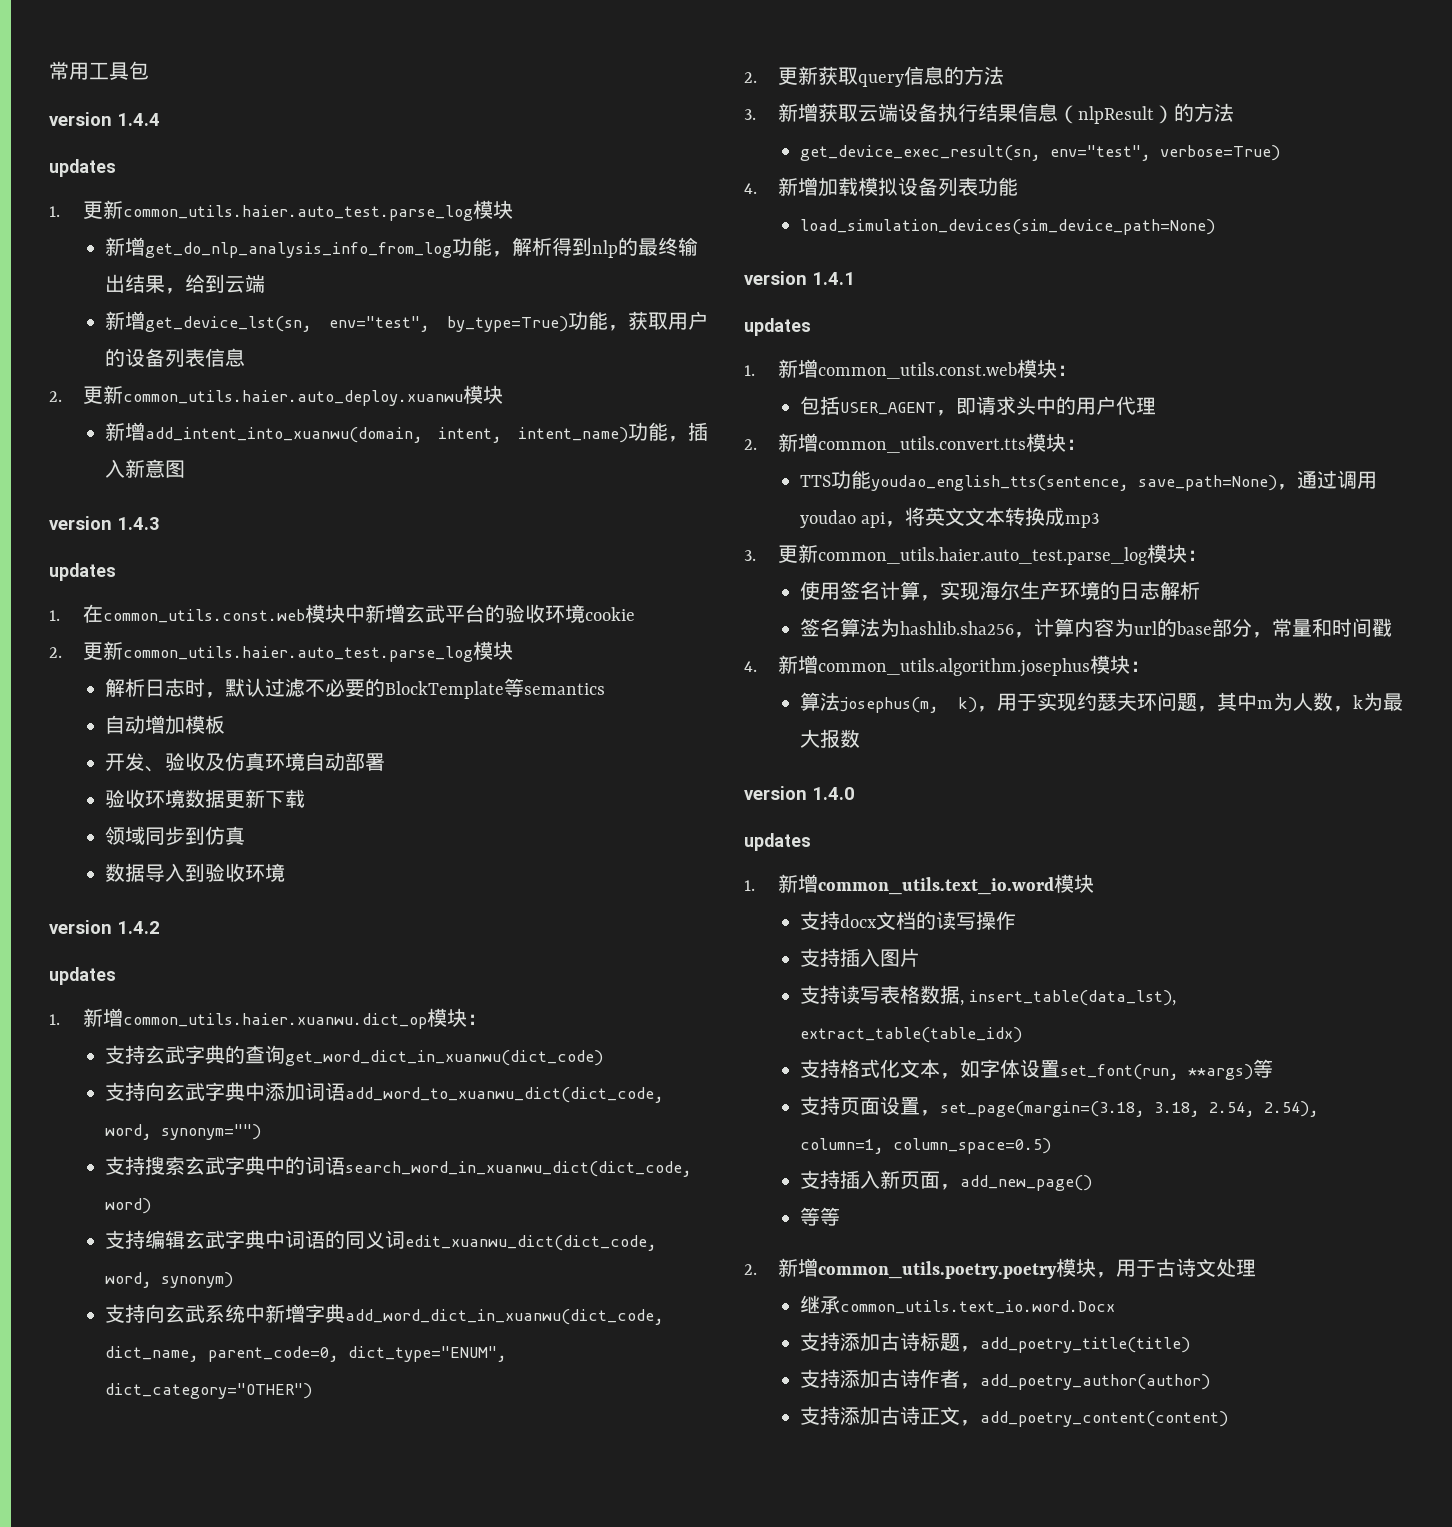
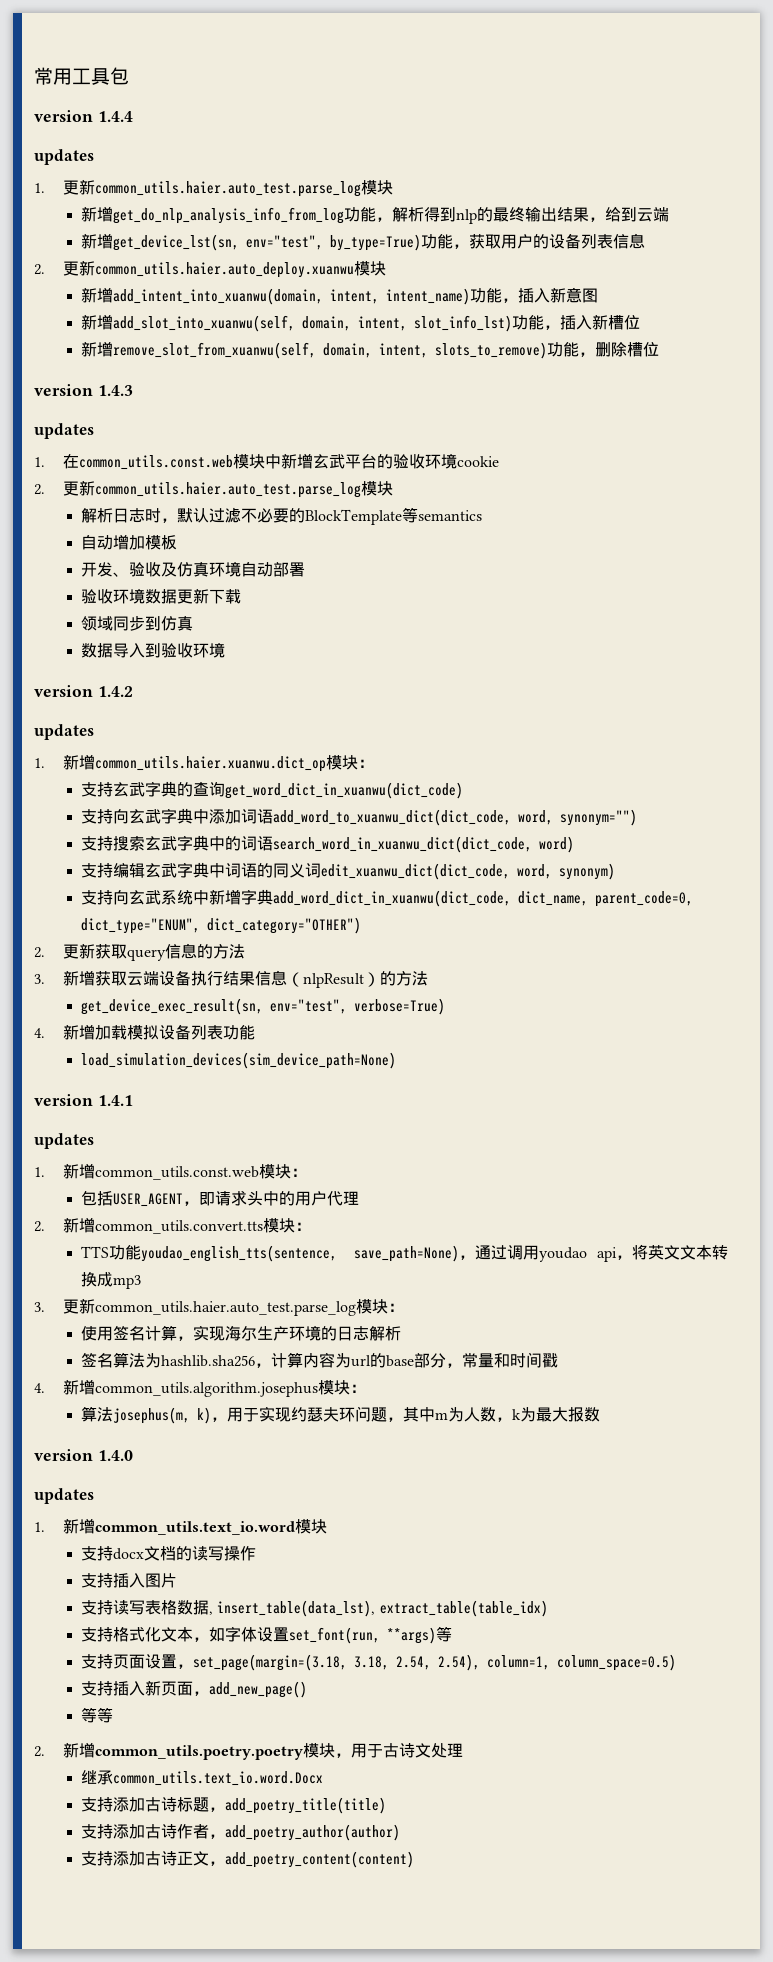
+ 新增add_slot_into_xuanwu(self, domain, intent, slot_info_lst)功能，插入新槽位
+ 新增remove_slot_from_xuanwu(self, domain, intent, slots_to_remove)功能，删除槽位

